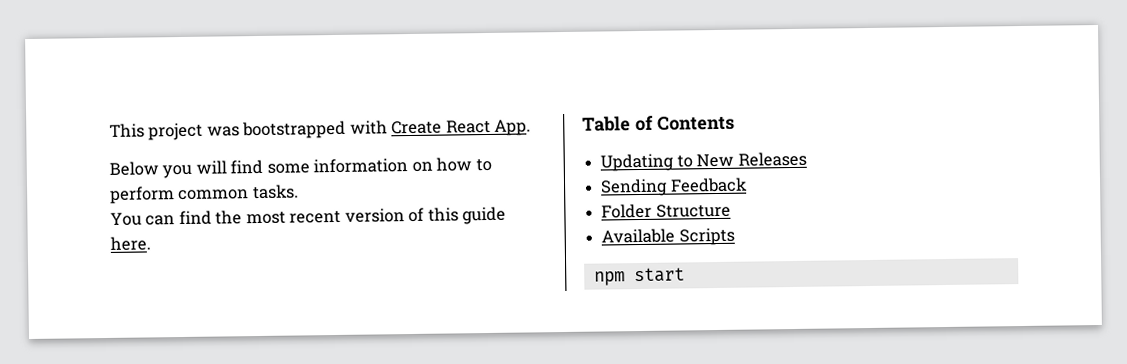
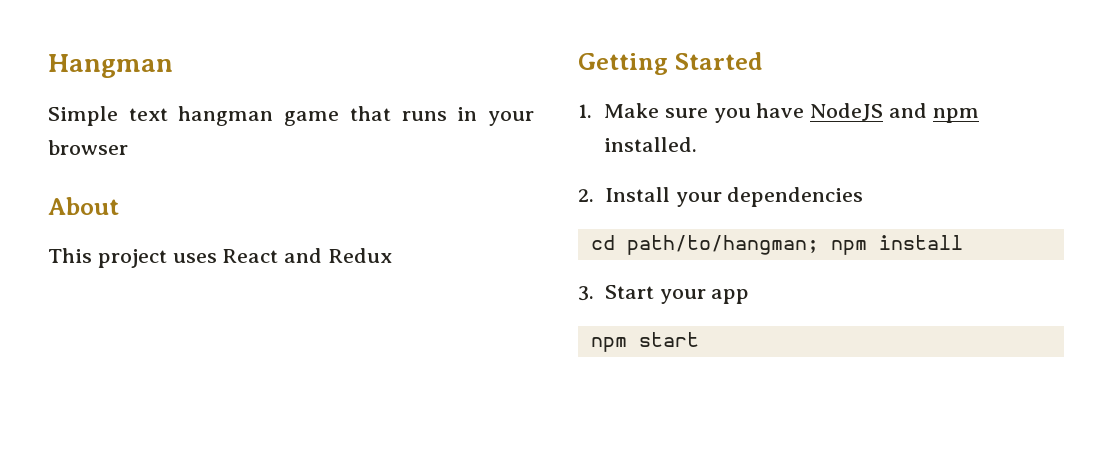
- This project was bootstrapped with Create React App.
- Below you will find some information on how to perform common tasks.
- You can find the most recent version of this guide here.
- Table of Contents
- Updating to New Releases
- Sending Feedback
- Folder Structure
- Available Scripts
+ Hangman
+ Simple text hangman game that runs in your browser
+ About
+ This project uses React and Redux
+ Getting Started
+ 1. Make sure you have NodeJS and npm installed.
+ 2. Install your dependencies
+ cd path/to/hangman; npm install
+ 3. Start your app

